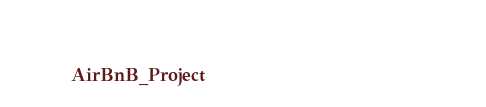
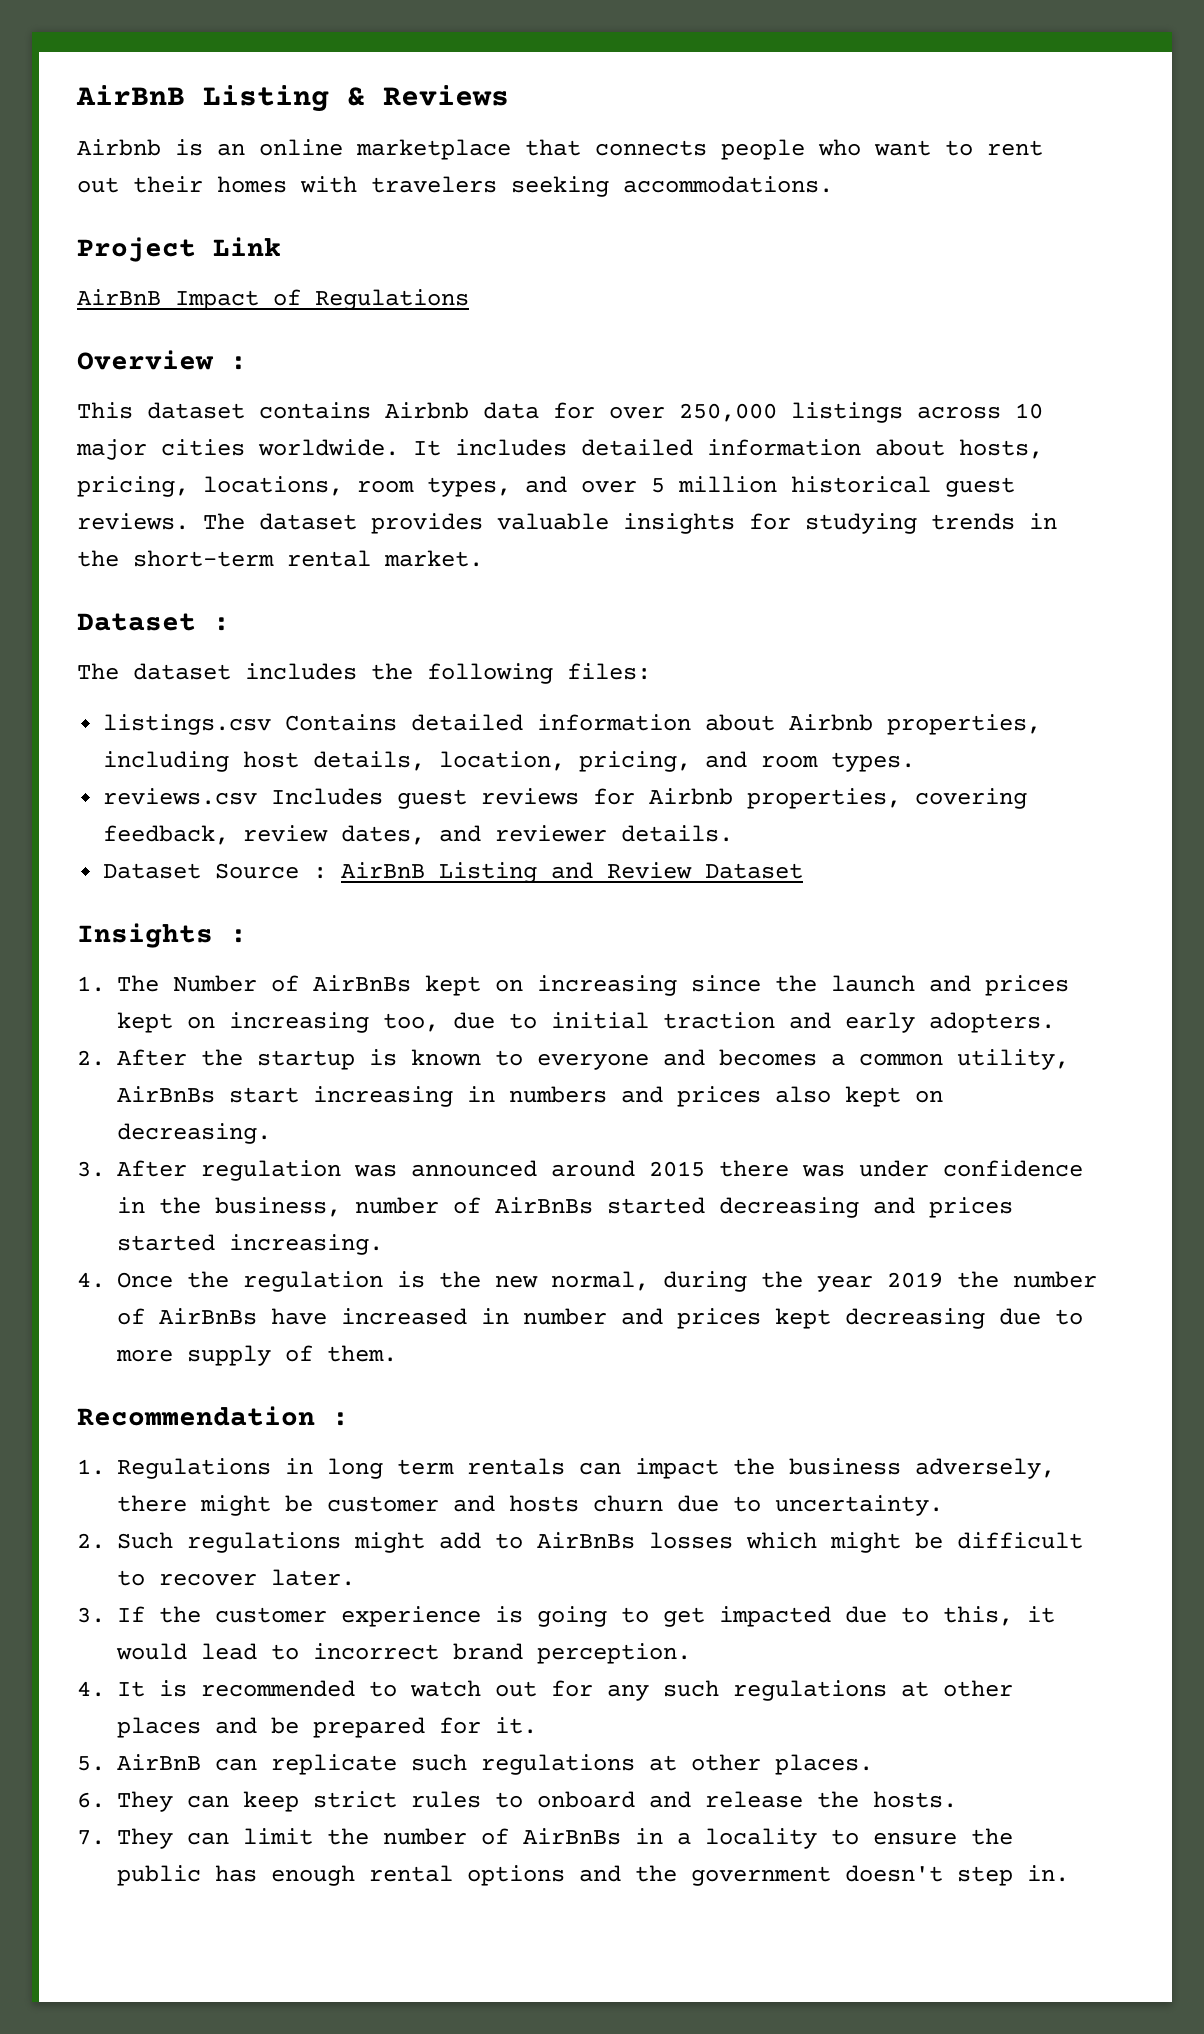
- AirBnB_Project
+ AirBnB Listing & Reviews
+ Airbnb is an online marketplace that connects people who want to rent out their homes with travelers seeking accommodations.
+ Project Link
+ AirBnB Impact of Regulations
+ Overview :
+ This dataset contains Airbnb data for over 250,000 listings across 10 major cities worldwide. It includes detailed information about hosts, pricing, locations, room types, and over 5 million historical guest reviews. The dataset provides valuable insights for studying trends in the short-term rental market.
+ Dataset :
+ The dataset includes the following files:
+ listings.csv Contains detailed information about Airbnb properties, including host details, location, pricing, and room types.
+ reviews.csv Includes guest reviews for Airbnb properties, covering feedback, review dates, and reviewer details.
+ Dataset Source : AirBnB Listing and Review Dataset
+ Insights :
+ 1. The Number of AirBnBs kept on increasing since the launch and prices kept on increasing too, due to initial traction and early adopters.
+ 2. After the startup is known to everyone and becomes a common utility, AirBnBs start increasing in numbers and prices also kept on decreasing.
+ 3. After regulation was announced around 2015 there was under confidence in the business, number of AirBnBs started decreasing and prices started increasing.
+ 4. Once the regulation is the new normal, during the year 2019 the number of AirBnBs have increased in number and prices kept decreasing due to more supply of them.
+ Recommendation :
+ 1. Regulations in long term rentals can impact the business adversely, there might be customer and hosts churn due to uncertainty.
+ 2. Such regulations might add to AirBnBs losses which might be difficult to recover later.
+ 3. If the customer experience is going to get impacted due to this, it would lead to incorrect brand perception.
+ 4. It is recommended to watch out for any such regulations at other places and be prepared for it.
+ 5. AirBnB can replicate such regulations at other places.
+ 6. They can keep strict rules to onboard and release the hosts.
+ 7. They can limit the number of AirBnBs in a locality to ensure the public has enough rental options and the government doesn't step in.

